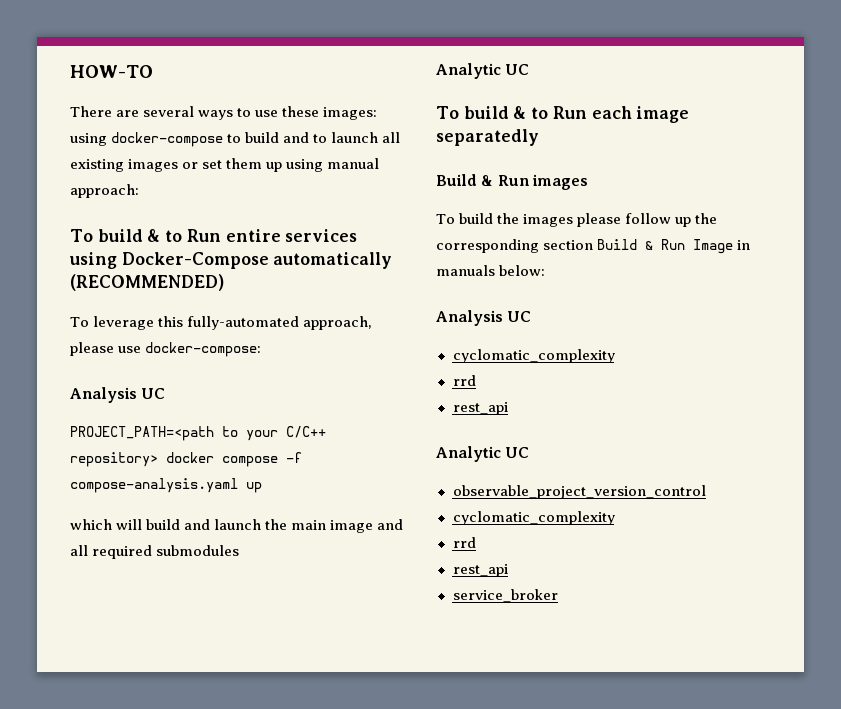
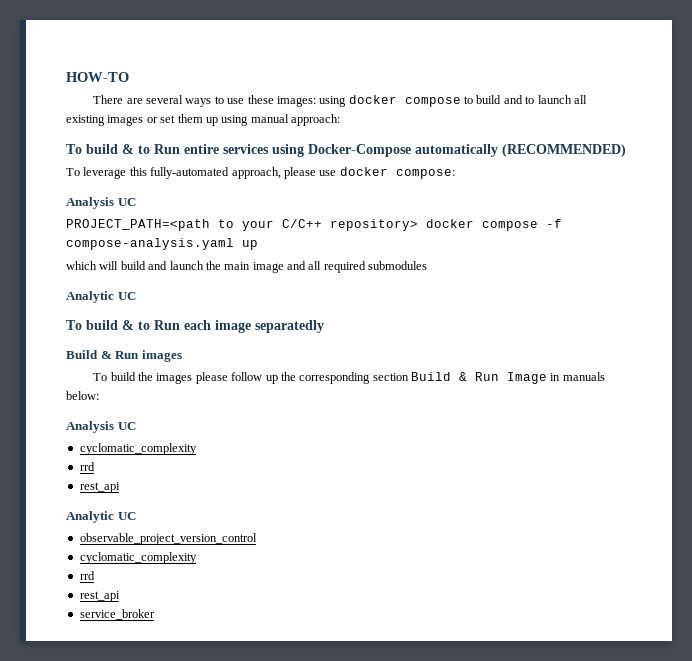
- There are several ways to use these images: using docker-compose to build and to launch all existing images or set them up using manual approach:
+ There are several ways to use these images: using docker compose to build and to launch all existing images or set them up using manual approach:
- To leverage this fully-automated approach, please use docker-compose:
+ To leverage this fully-automated approach, please use docker compose:

